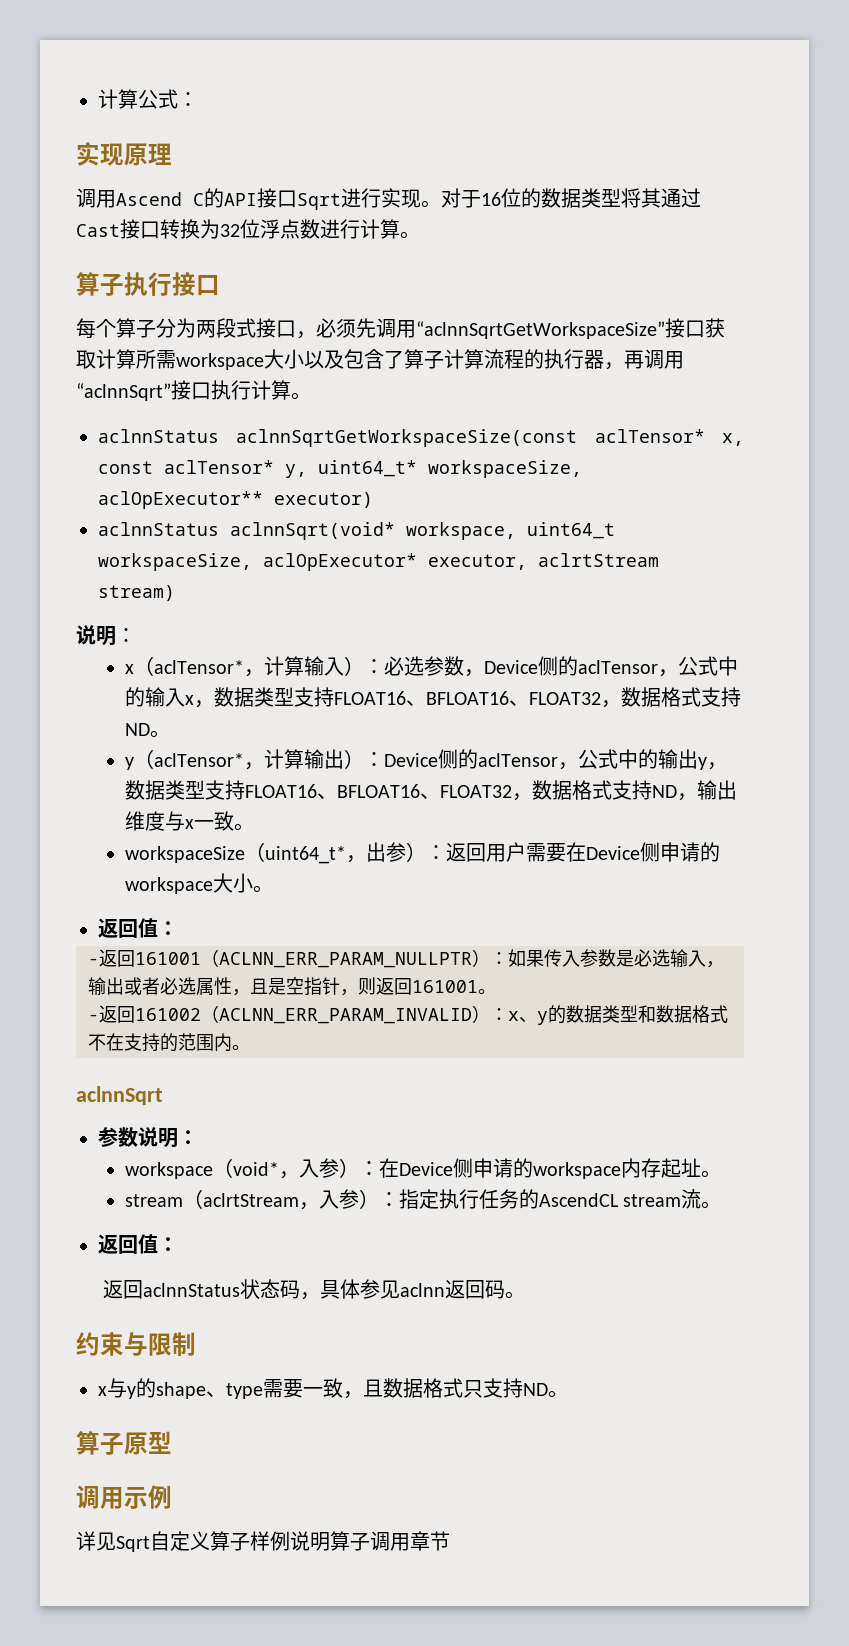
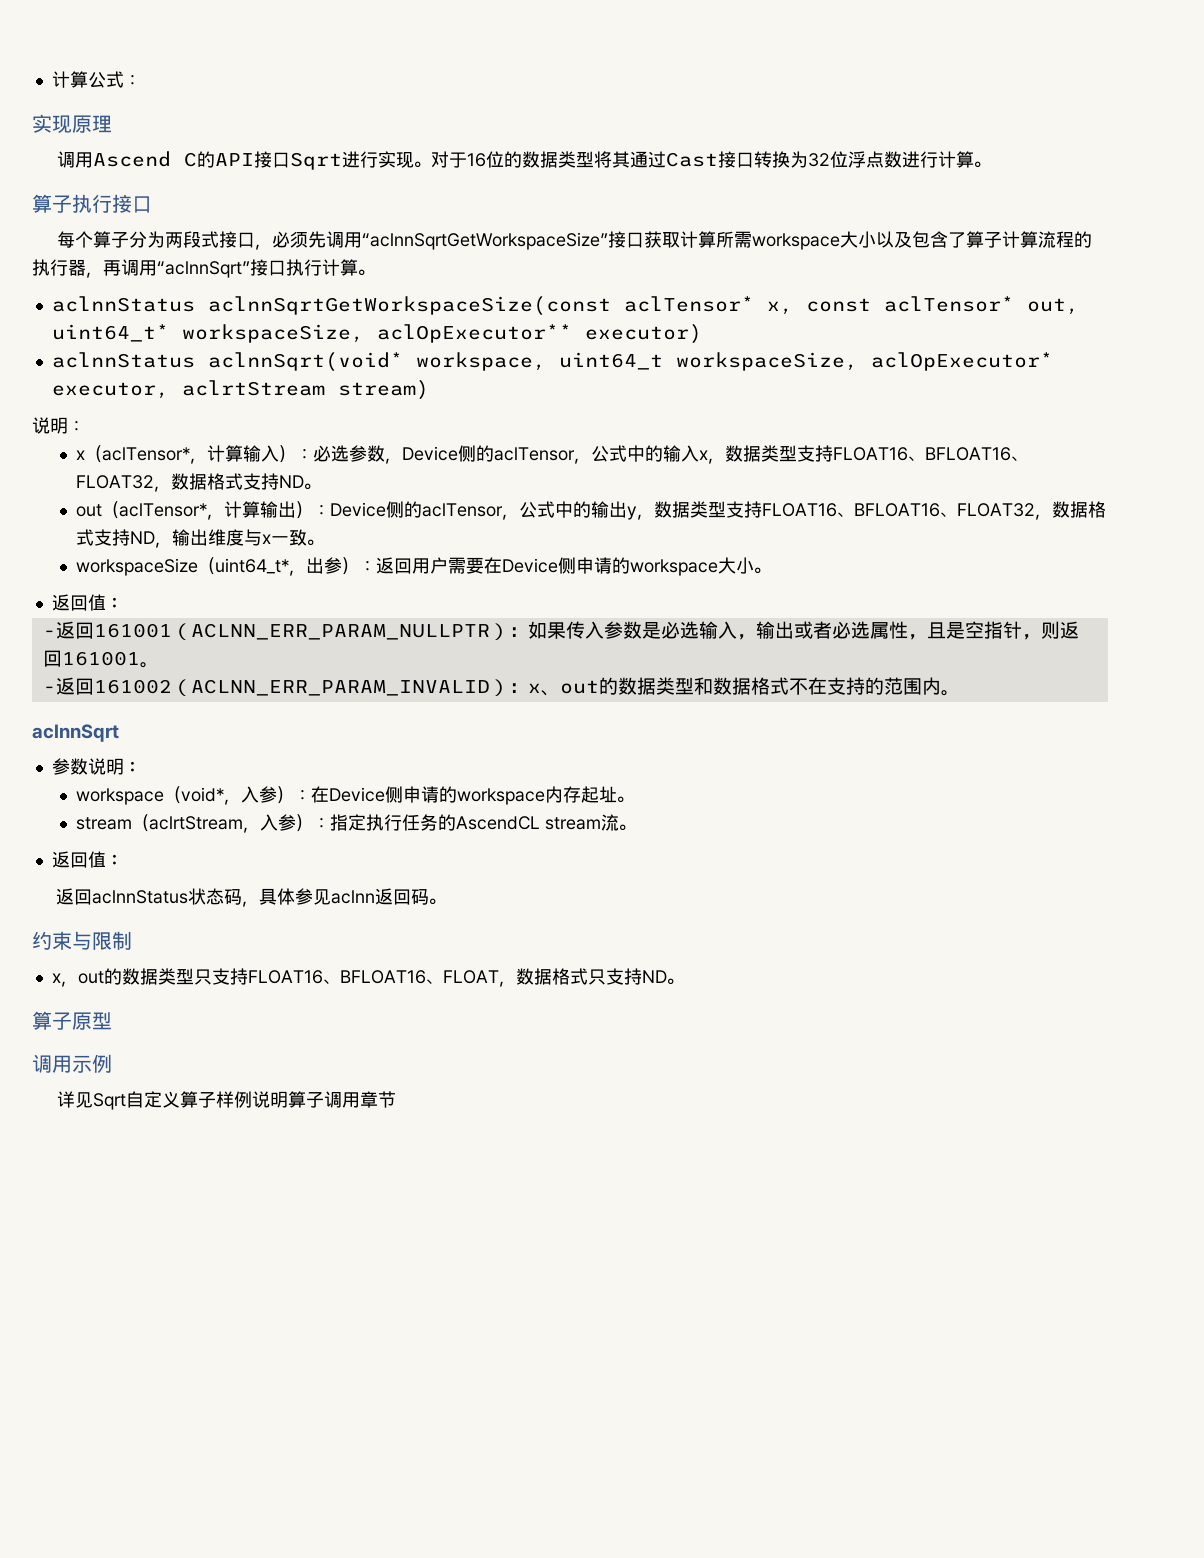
- aclnnStatus aclnnSqrtGetWorkspaceSize(const aclTensor* x, const aclTensor* y, uint64_t* workspaceSize, aclOpExecutor** executor)
+ aclnnStatus aclnnSqrtGetWorkspaceSize(const aclTensor* x, const aclTensor* out, uint64_t* workspaceSize, aclOpExecutor** executor)
- y（aclTensor*，计算输出）：Device侧的aclTensor，公式中的输出y，数据类型支持FLOAT16、BFLOAT16、FLOAT32，数据格式支持ND，输出维度与x一致。
+ out（aclTensor*，计算输出）：Device侧的aclTensor，公式中的输出y，数据类型支持FLOAT16、BFLOAT16、FLOAT32，数据格式支持ND，输出维度与x一致。
- -返回161002（ACLNN_ERR_PARAM_INVALID）：x、y的数据类型和数据格式不在支持的范围内。
+ -返回161002（ACLNN_ERR_PARAM_INVALID）：x、out的数据类型和数据格式不在支持的范围内。
- x与y的shape、type需要一致，且数据格式只支持ND。
+ x，out的数据类型只支持FLOAT16、BFLOAT16、FLOAT，数据格式只支持ND。

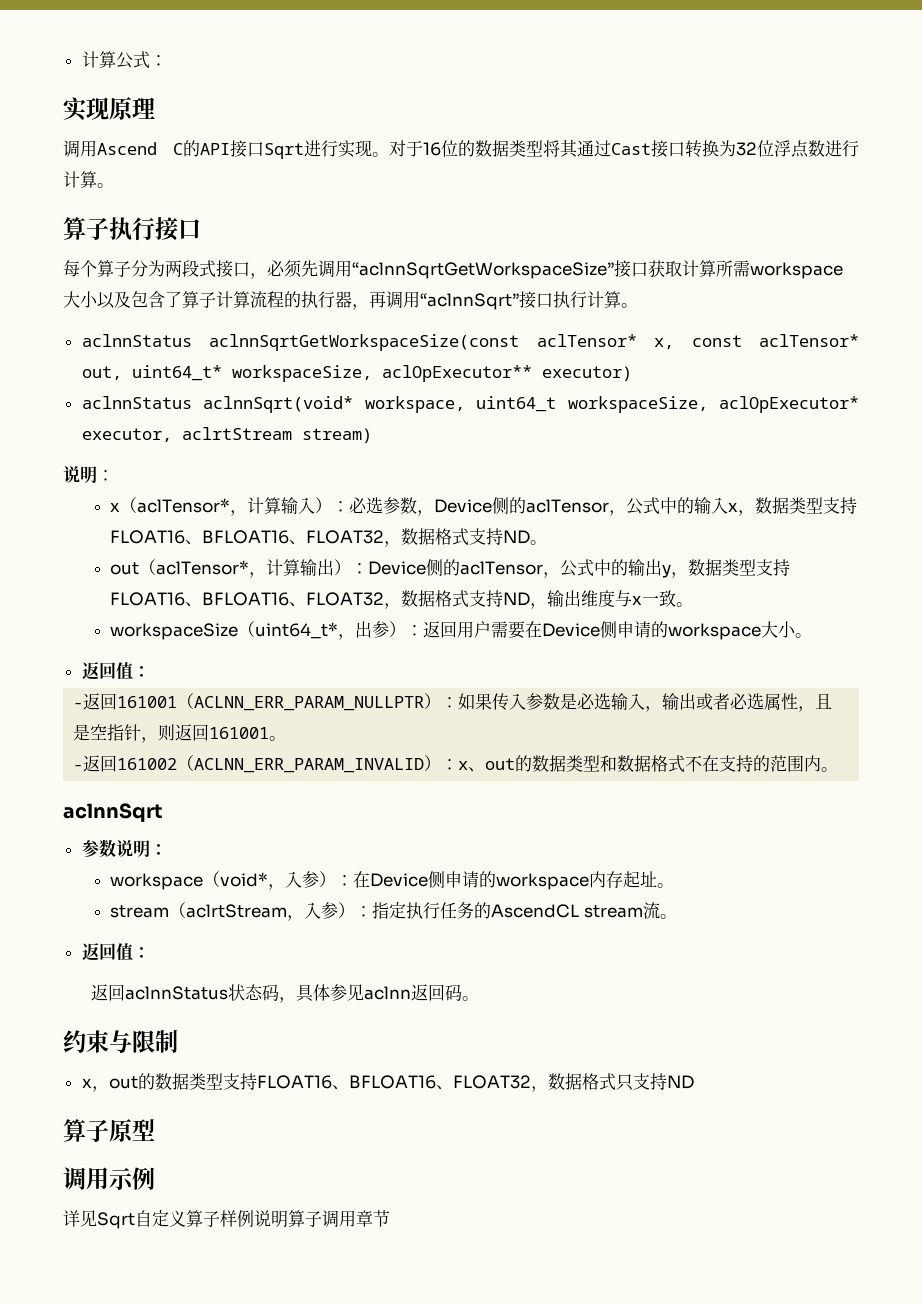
- x，out的数据类型只支持FLOAT16、BFLOAT16、FLOAT，数据格式只支持ND。
+ x，out的数据类型支持FLOAT16、BFLOAT16、FLOAT32，数据格式只支持ND

